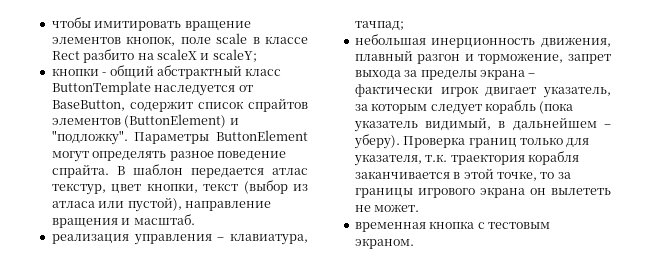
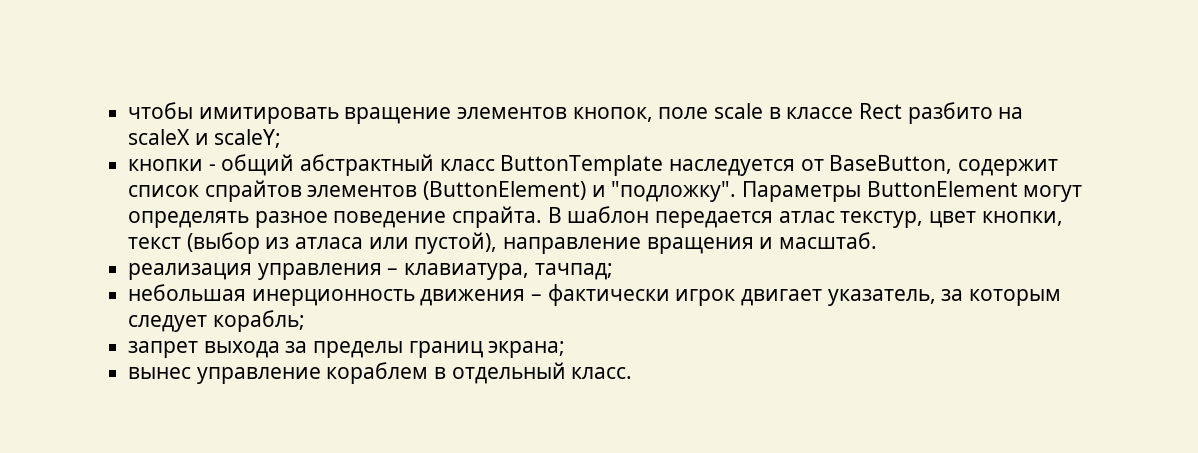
- небольшая инерционность движения, плавный разгон и торможение, запрет выхода за пределы экрана – фактически игрок двигает указатель, за которым следует корабль (пока указатель видимый, в дальнейшем – уберу). Проверка границ только для указателя, т.к. траектория корабля заканчивается в этой точке, то за границы игрового экрана он вылететь не может.
- временная кнопка с тестовым экраном.
+ небольшая инерционность движения – фактически игрок двигает указатель, за которым следует корабль;
+ запрет выхода за пределы границ экрана;
+ вынес управление кораблем в отдельный класс.

